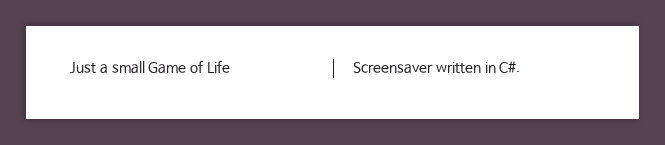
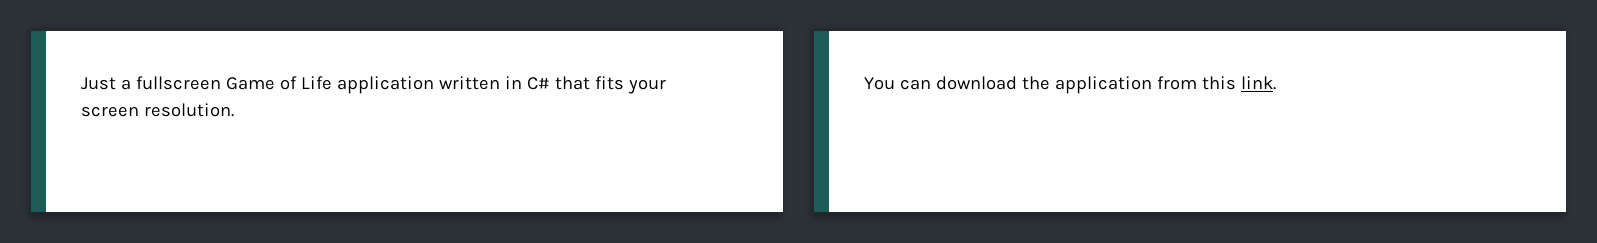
- Just a small Game of Life Screensaver written in C#.
+ Just a fullscreen Game of Life application written in C# that fits your screen resolution.
+ You can download the application from this link.

